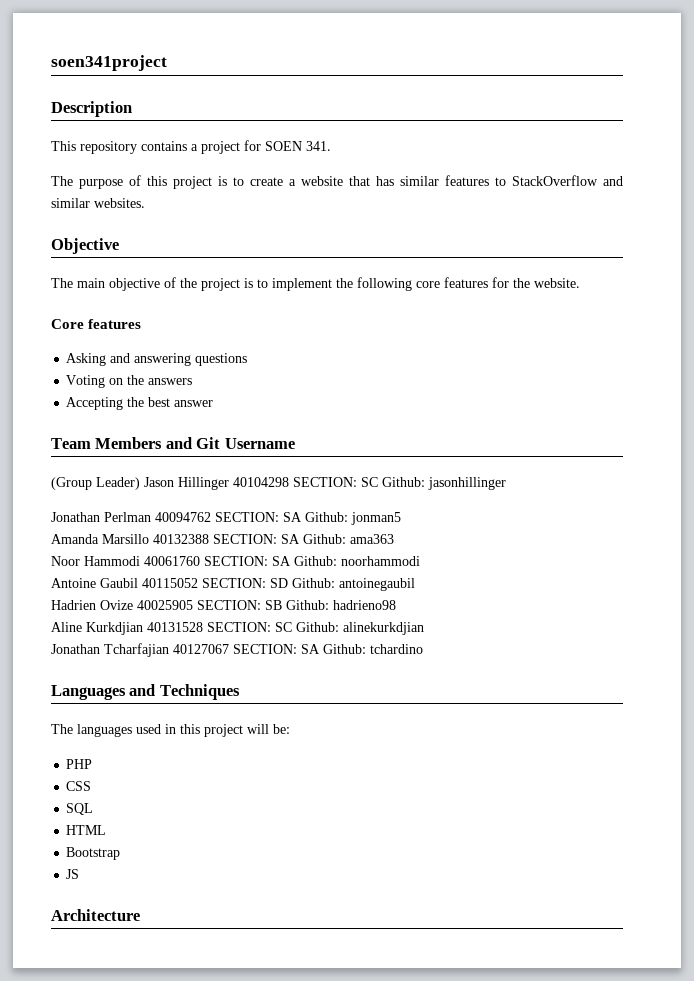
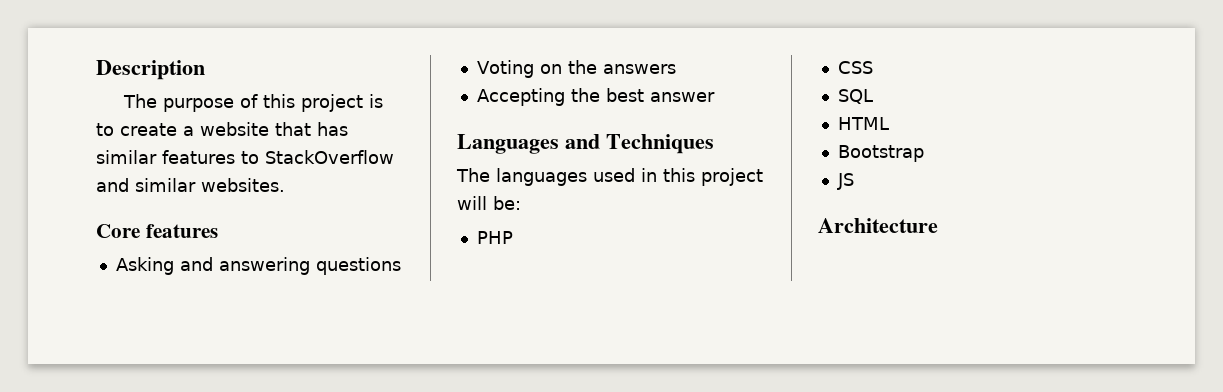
- soen341project
- This repository contains a project for SOEN 341.
- Objective
- The main objective of the project is to implement the following core features for the website.
- Team Members and Git Username
- (Group Leader) Jason Hillinger 40104298 SECTION: SC Github: jasonhillinger
- Jonathan Perlman 40094762 SECTION: SA Github: jonman5
- Amanda Marsillo 40132388 SECTION: SA Github: ama363
- Noor Hammodi 40061760 SECTION: SA Github: noorhammodi
- Antoine Gaubil 40115052 SECTION: SD Github: antoinegaubil
- Hadrien Ovize 40025905 SECTION: SB Github: hadrieno98
- Aline Kurkdjian 40131528 SECTION: SC Github: alinekurkdjian
- Jonathan Tcharfajian 40127067 SECTION: SA Github: tchardino

